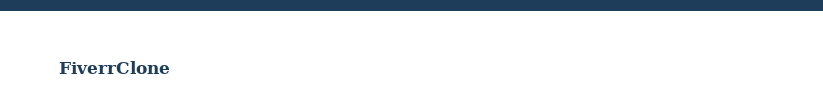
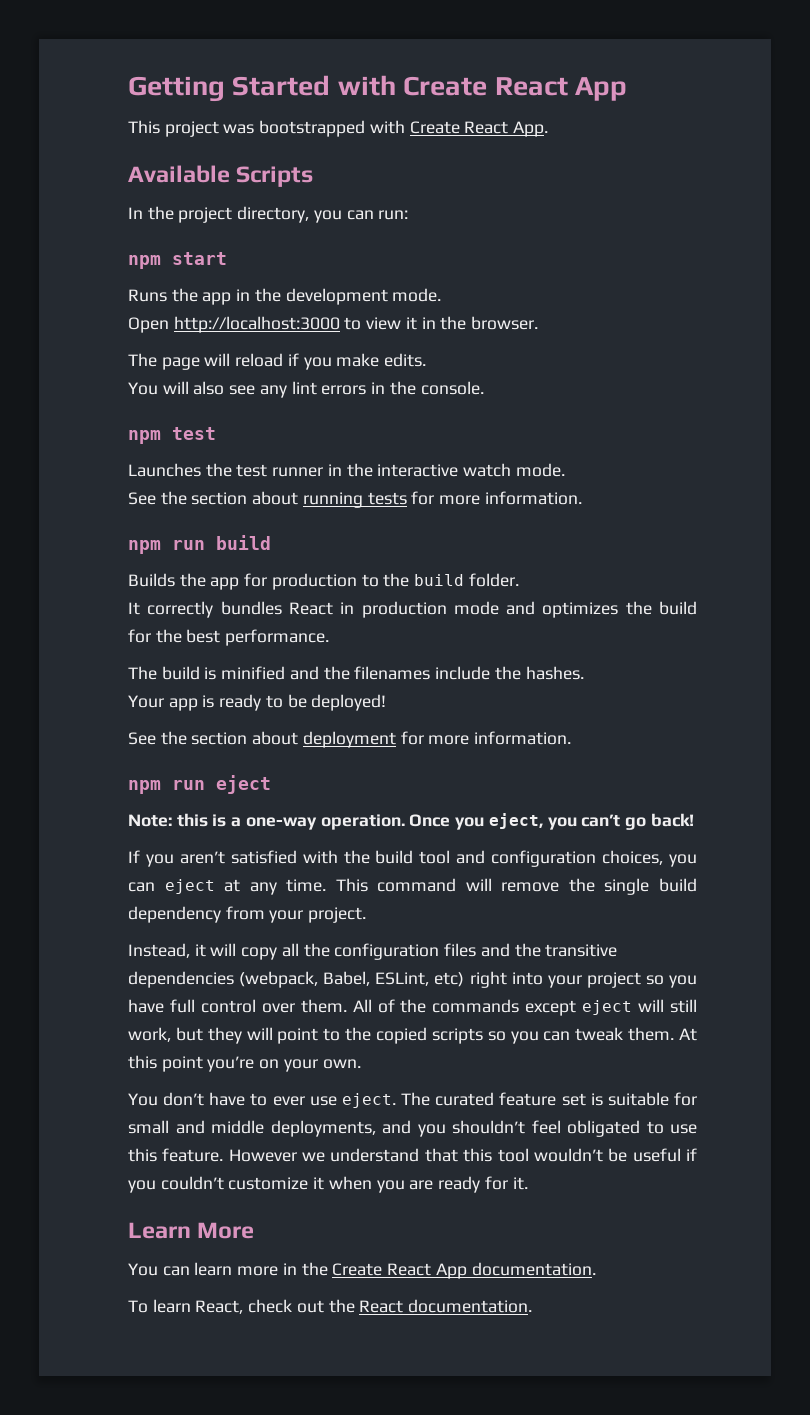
- FiverrClone
+ Getting Started with Create React App
+ This project was bootstrapped with Create React App.
+ Available Scripts
+ In the project directory, you can run:
+ npm start
+ Runs the app in the development mode.
+ Open http://localhost:3000 to view it in the browser.
+ The page will reload if you make edits.
+ You will also see any lint errors in the console.
+ npm test
+ Launches the test runner in the interactive watch mode.
+ See the section about running tests for more information.
+ npm run build
+ Builds the app for production to the build folder.
+ It correctly bundles React in production mode and optimizes the build for the best performance.
+ The build is minified and the filenames include the hashes.
+ Your app is ready to be deployed!
+ See the section about deployment for more information.
+ npm run eject
+ Note: this is a one-way operation. Once you eject, you can’t go back!
+ If you aren’t satisfied with the build tool and configuration choices, you can eject at any time. This command will remove the single build dependency from your project.
+ Instead, it will copy all the configuration files and the transitive dependencies (webpack, Babel, ESLint, etc) right into your project so you have full control over them. All of the commands except eject will still work, but they will point to the copied scripts so you can tweak them. At this point you’re on your own.
+ You don’t have to ever use eject. The curated feature set is suitable for small and middle deployments, and you shouldn’t feel obligated to use this feature. However we understand that this tool wouldn’t be useful if you couldn’t customize it when you are ready for it.
+ Learn More
+ You can learn more in the Create React App documentation.
+ To learn React, check out the React documentation.

